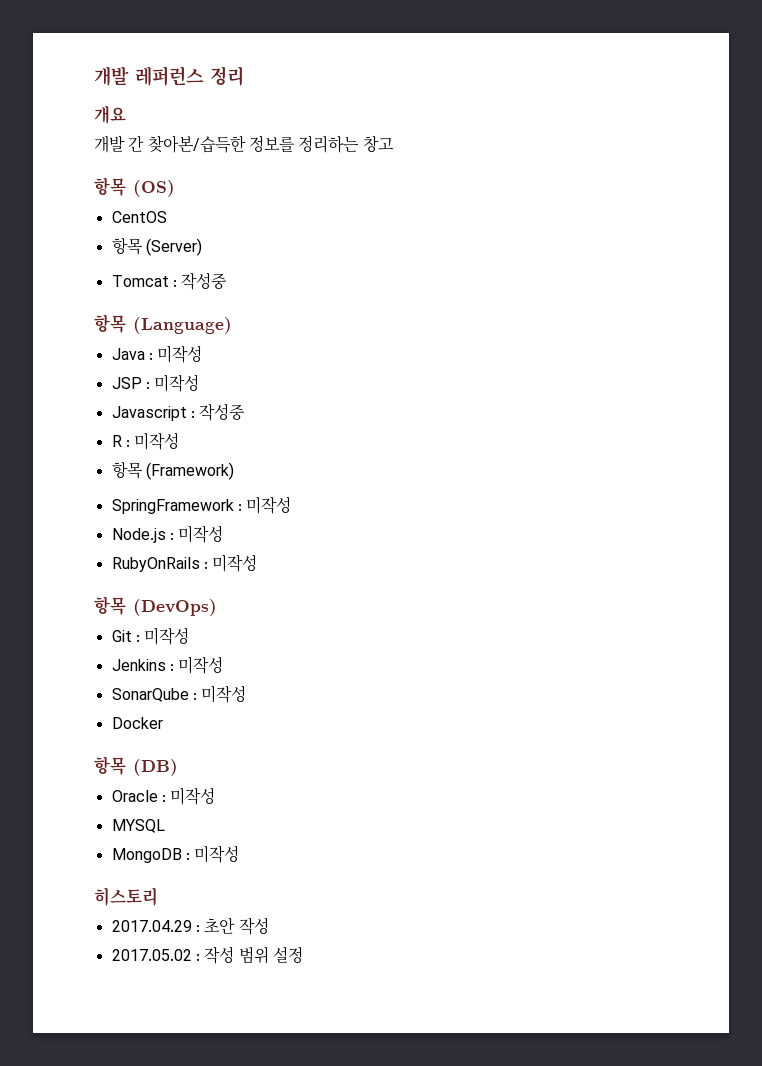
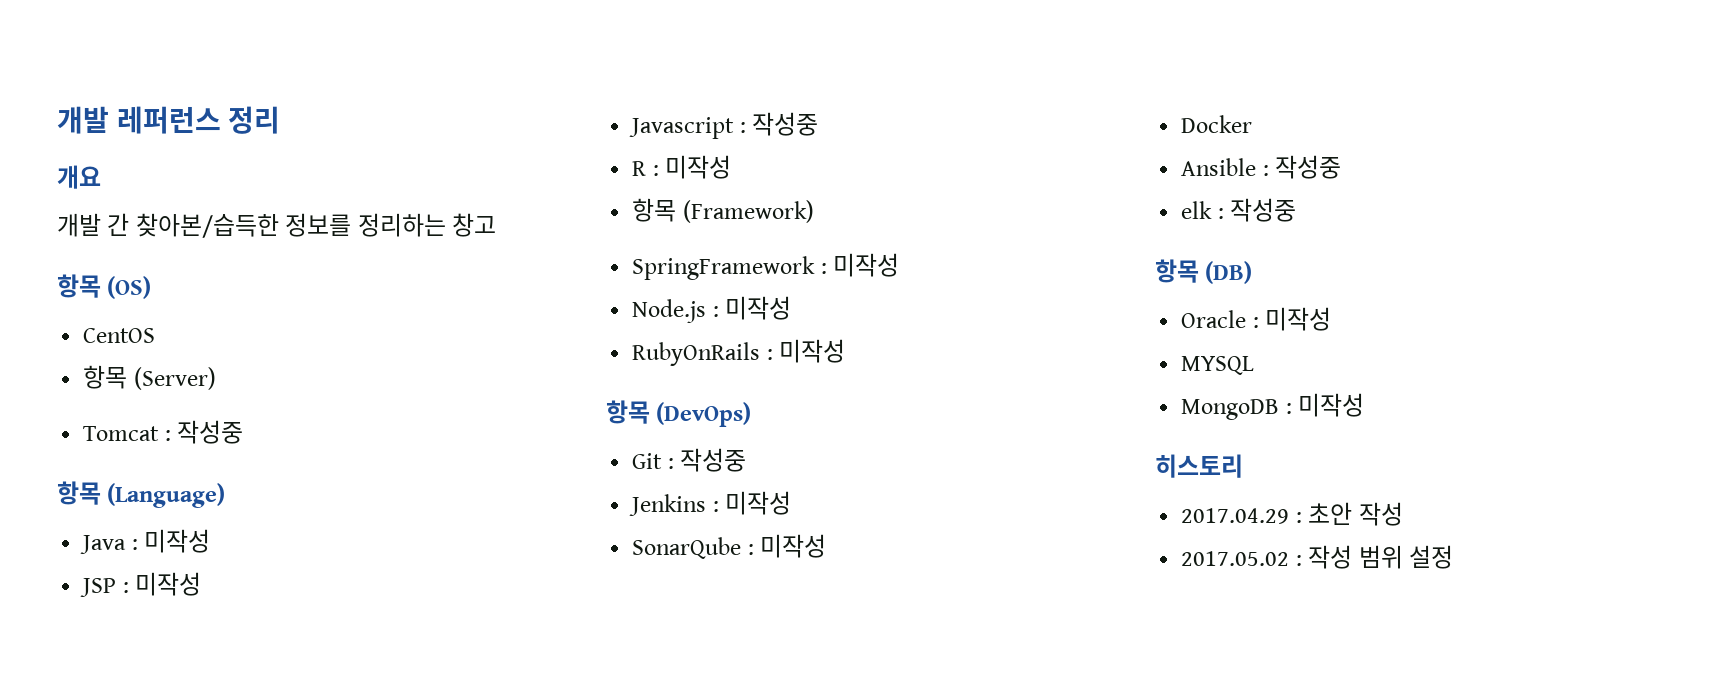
- Git : 미작성
+ Git : 작성중
+ Ansible : 작성중
+ elk : 작성중

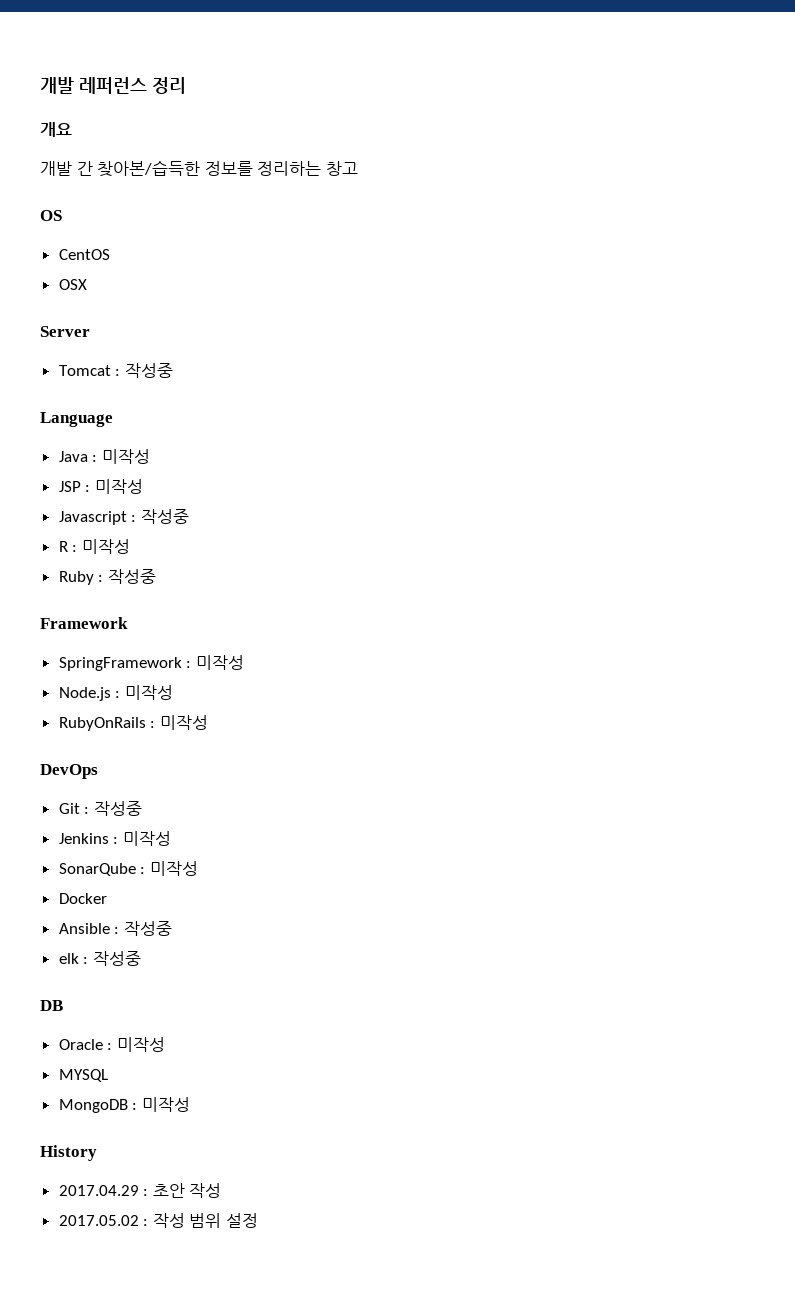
- 항목 (OS)
+ OS
- 항목 (Server)
+ OSX
+ Server
- 항목 (Language)
+ Language
- 항목 (Framework)
+ Ruby : 작성중
+ Framework
- 항목 (DevOps)
+ DevOps
- 항목 (DB)
+ DB
- 히스토리
+ History

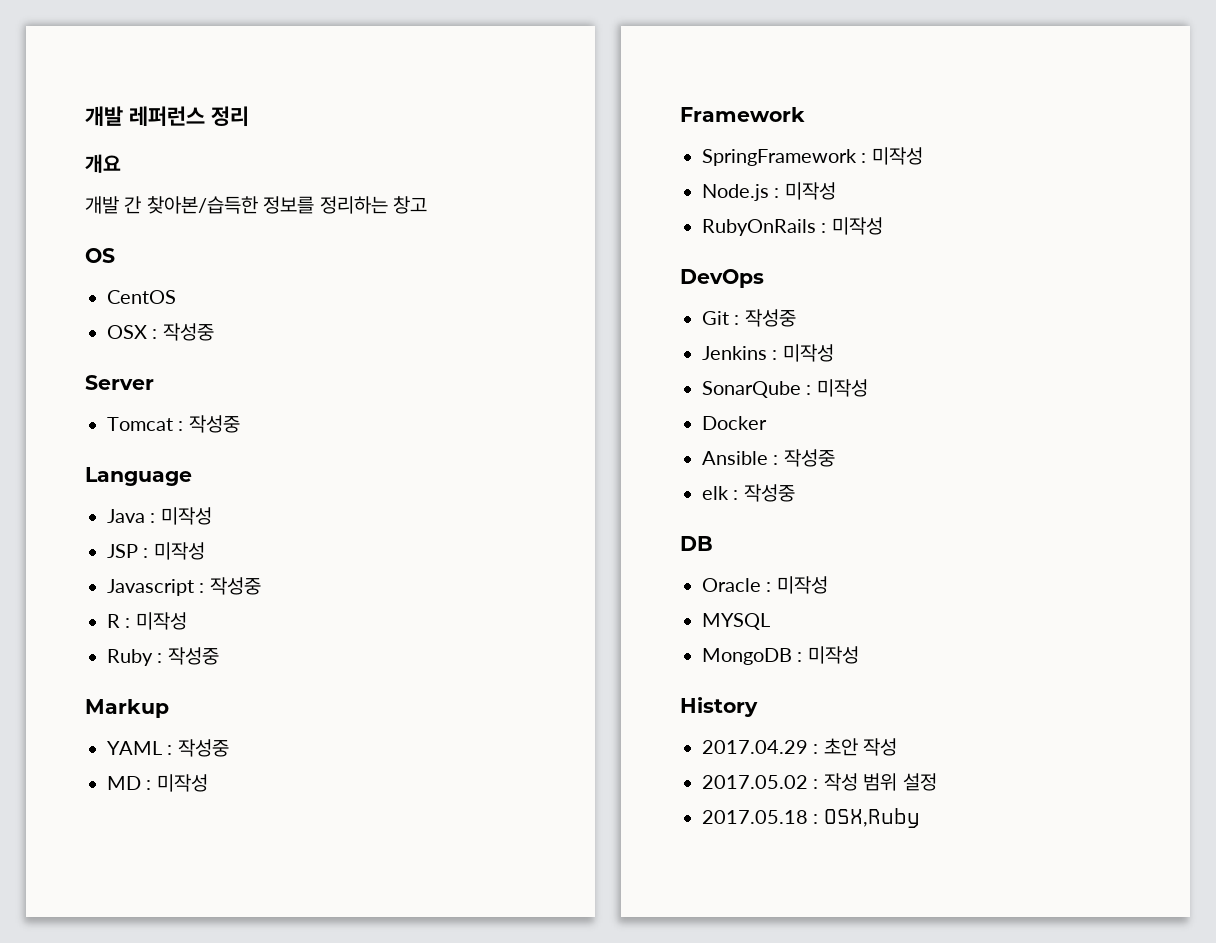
- OSX
+ OSX : 작성중
+ Markup
+ YAML : 작성중
+ MD : 미작성
+ 2017.05.18 : OSX,Ruby

